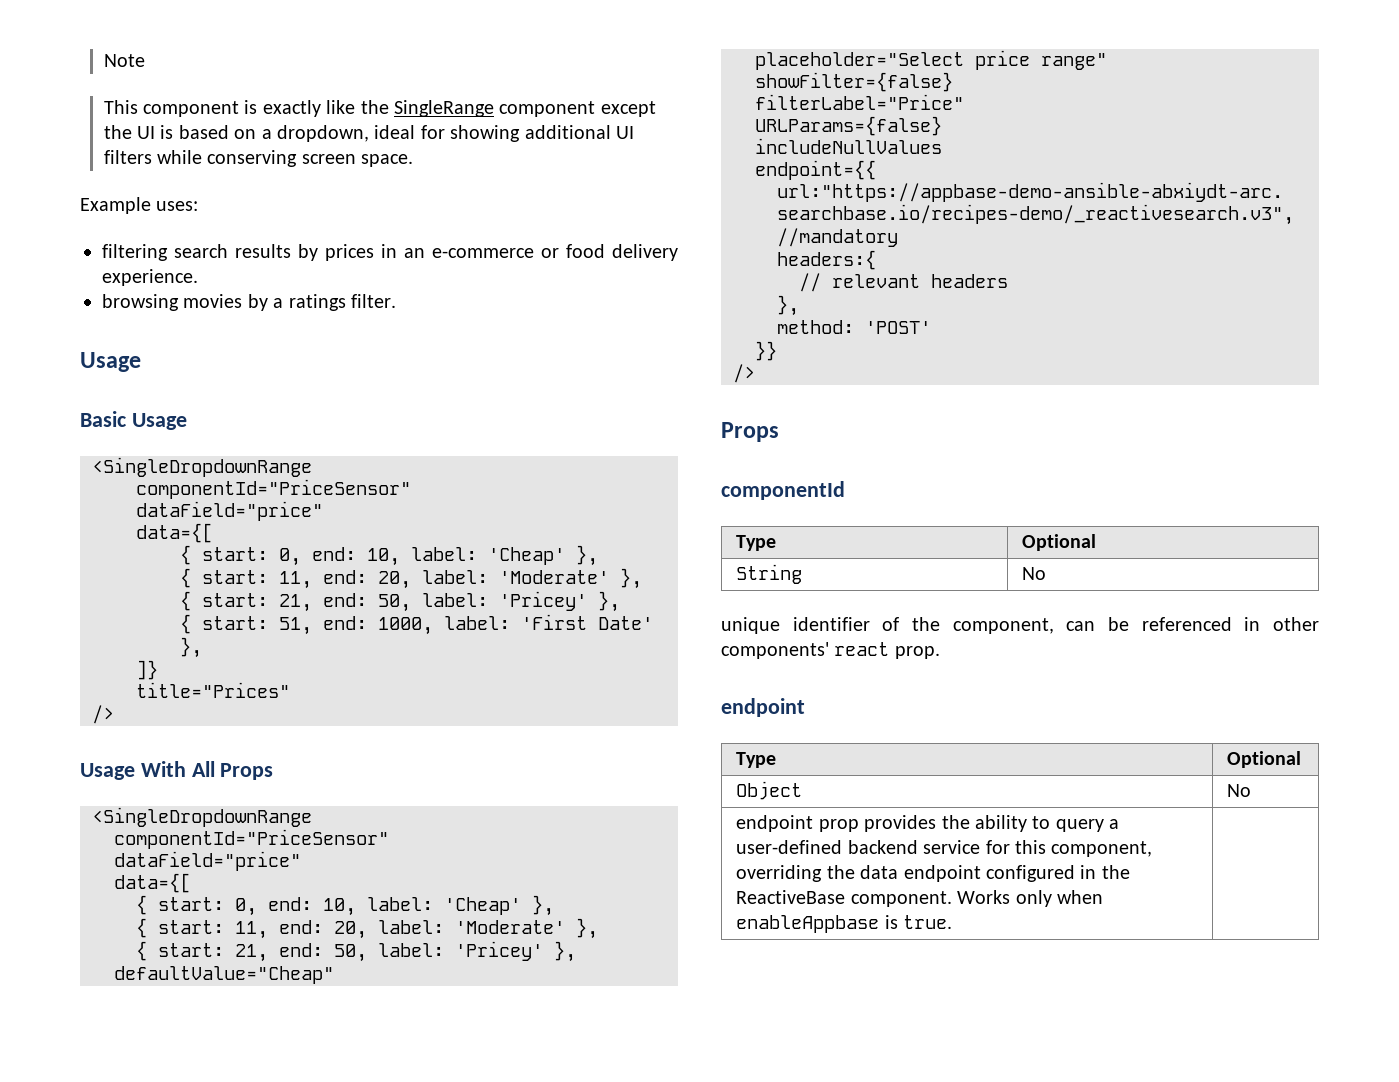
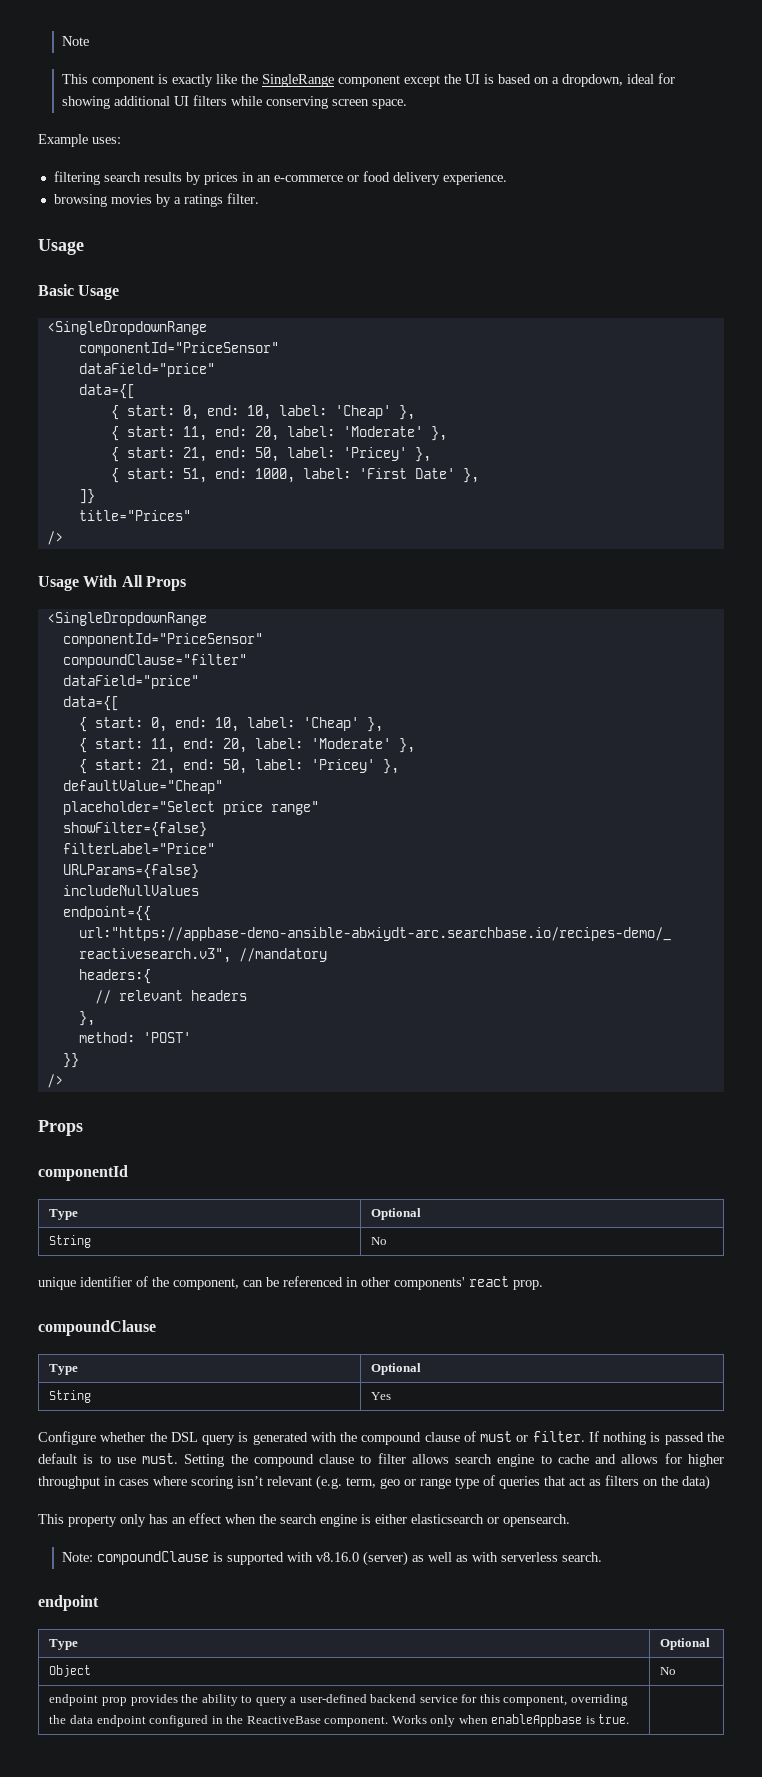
+ compoundClause="filter"
  unique identifier of the component, can be referenced in other components' react prop.
+ compoundClause
+ Type | Optional
+ String | Yes
+ Configure whether the DSL query is generated with the compound clause of must or filter. If nothing is passed the default is to use must. Setting the compound clause to filter allows search engine to cache and allows for higher throughput in cases where scoring isn’t relevant (e.g. term, geo or range type of queries that act as filters on the data)
+ This property only has an effect when the search engine is either elasticsearch or opensearch.
+ Note: compoundClause is supported with v8.16.0 (server) as well as with serverless search.

